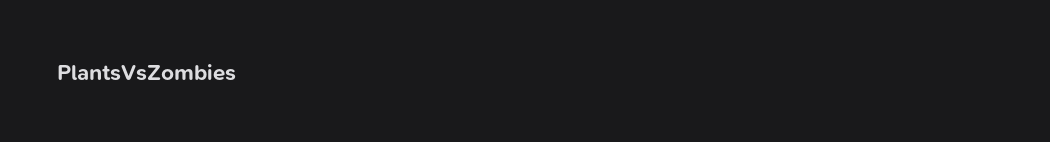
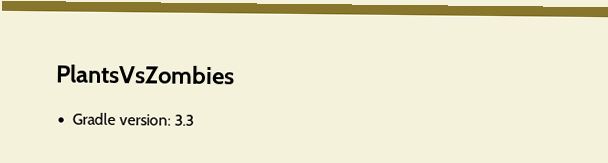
+ Gradle version: 3.3

